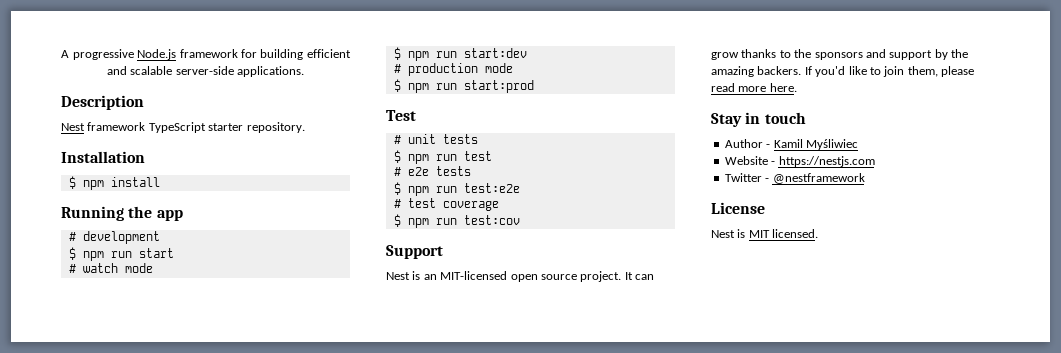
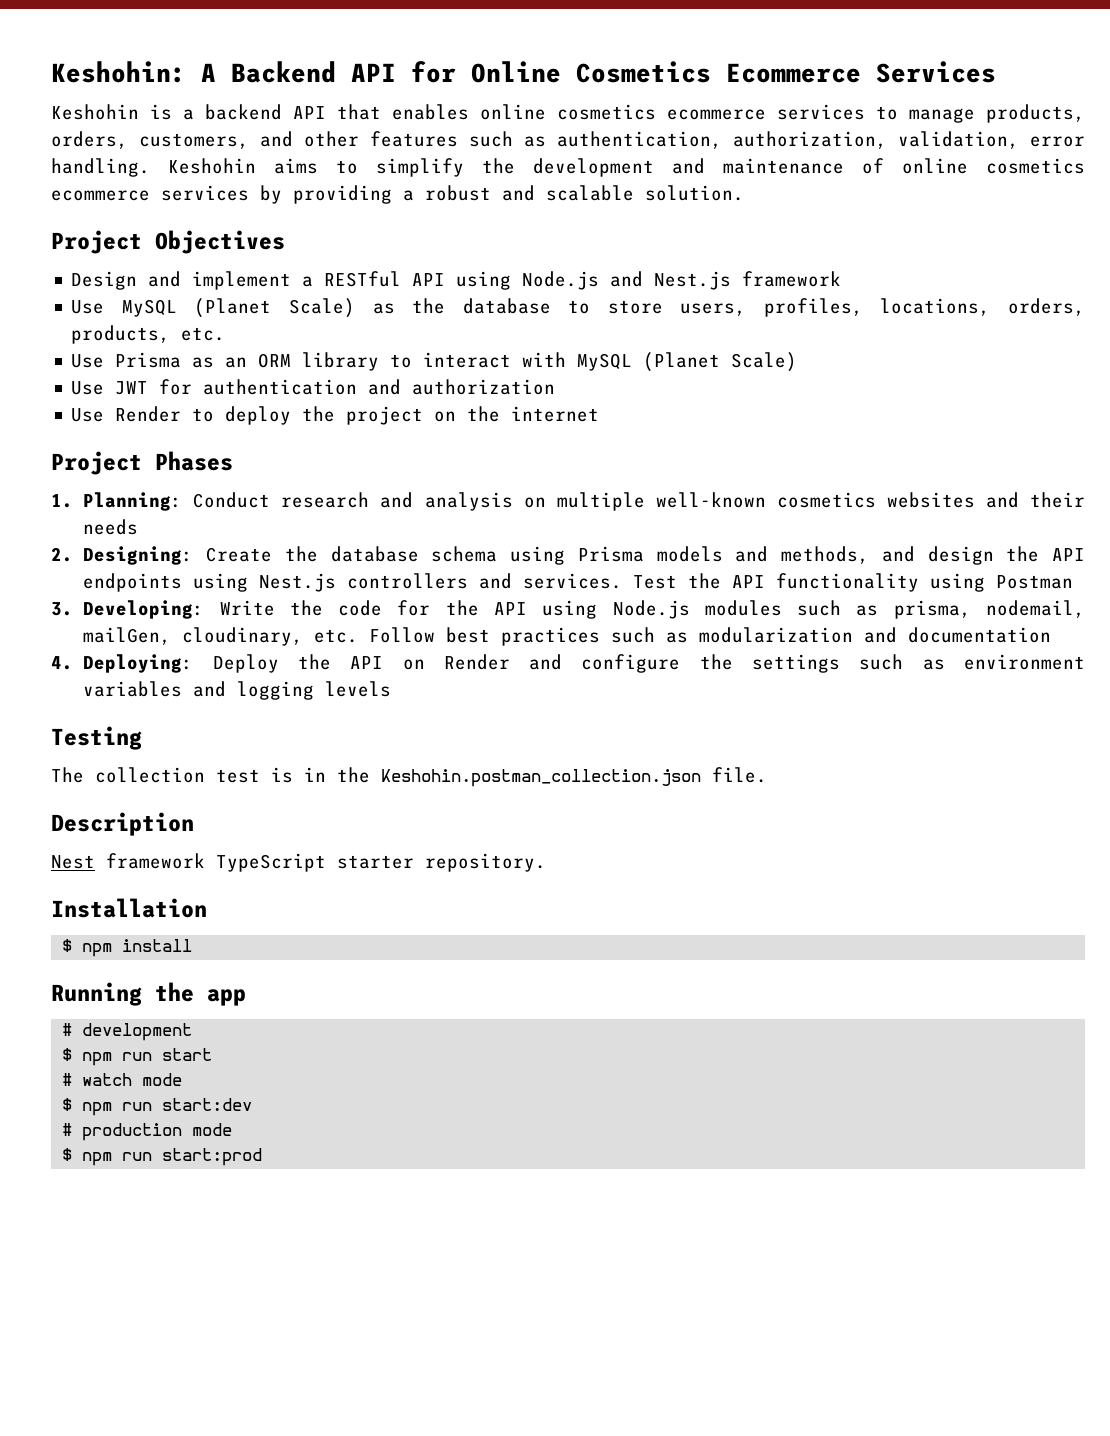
- A progressive Node.js framework for building efficient and scalable server-side applications.
+ Keshohin: A Backend API for Online Cosmetics Ecommerce Services
+ Keshohin is a backend API that enables online cosmetics ecommerce services to manage products, orders, customers, and other features such as authentication, authorization, validation, error handling. Keshohin aims to simplify the development and maintenance of online cosmetics ecommerce services by providing a robust and scalable solution.
+ Project Objectives
+ Design and implement a RESTful API using Node.js and Nest.js framework
+ Use MySQL (Planet Scale) as the database to store users, profiles, locations, orders, products, etc.
+ Use Prisma as an ORM library to interact with MySQL (Planet Scale)
+ Use JWT for authentication and authorization
+ Use Render to deploy the project on the internet
+ Project Phases
+ 1. Planning: Conduct research and analysis on multiple well-known cosmetics websites and their needs
+ 2. Designing: Create the database schema using Prisma models and methods, and design the API endpoints using Nest.js controllers and services. Test the API functionality using Postman
+ 3. Developing: Write the code for the API using Node.js modules such as prisma, nodemail, mailGen, cloudinary, etc. Follow best practices such as modularization and documentation
+ 4. Deploying: Deploy the API on Render and configure the settings such as environment variables and logging levels
+ Testing
+ The collection test is in the Keshohin.postman_collection.json file.
- Test
- # unit tests
- $ npm run test
- # e2e tests
- $ npm run test:e2e
- # test coverage
- $ npm run test:cov
- Support
- Nest is an MIT-licensed open source project. It can grow thanks to the sponsors and support by the amazing backers. If you'd like to join them, please read more here.
- Stay in touch
- Author - Kamil Myśliwiec
- Website - https://nestjs.com
- Twitter - @nestframework
- License
- Nest is MIT licensed.

